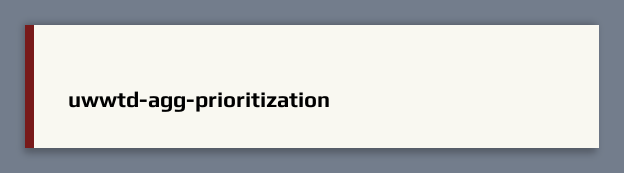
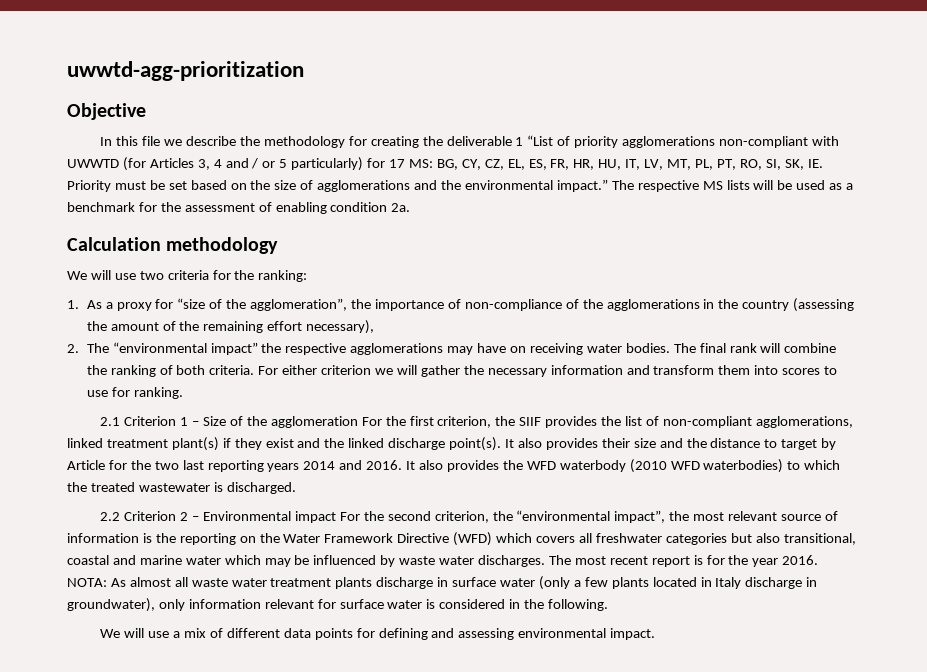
+ Objective
+ In this file we describe the methodology for creating the deliverable 1 “List of priority agglomerations non-compliant with UWWTD (for Articles 3, 4 and / or 5 particularly) for 17 MS: BG, CY, CZ, EL, ES, FR, HR, HU, IT, LV, MT, PL, PT, RO, SI, SK, IE. Priority must be set based on the size of agglomerations and the environmental impact.” The respective MS lists will be used as a benchmark for the assessment of enabling condition 2a.
+ Calculation methodology
+ We will use two criteria for the ranking:
+ 1. As a proxy for “size of the agglomeration”, the importance of non-compliance of the agglomerations in the country (assessing the amount of the remaining effort necessary),
+ 2. The “environmental impact” the respective agglomerations may have on receiving water bodies. The final rank will combine the ranking of both criteria. For either criterion we will gather the necessary information and transform them into scores to use for ranking.
+ 2.1 Criterion 1 – Size of the agglomeration For the first criterion, the SIIF provides the list of non-compliant agglomerations, linked treatment plant(s) if they exist and the linked discharge point(s). It also provides their size and the distance to target by Article for the two last reporting years 2014 and 2016. It also provides the WFD waterbody (2010 WFD waterbodies) to which the treated wastewater is discharged.
+ 2.2 Criterion 2 – Environmental impact For the second criterion, the “environmental impact”, the most relevant source of information is the reporting on the Water Framework Directive (WFD) which covers all freshwater categories but also transitional, coastal and marine water which may be influenced by waste water discharges. The most recent report is for the year 2016. NOTA: As almost all waste water treatment plants discharge in surface water (only a few plants located in Italy discharge in groundwater), only information relevant for surface water is considered in the following.
+ We will use a mix of different data points for defining and assessing environmental impact.

